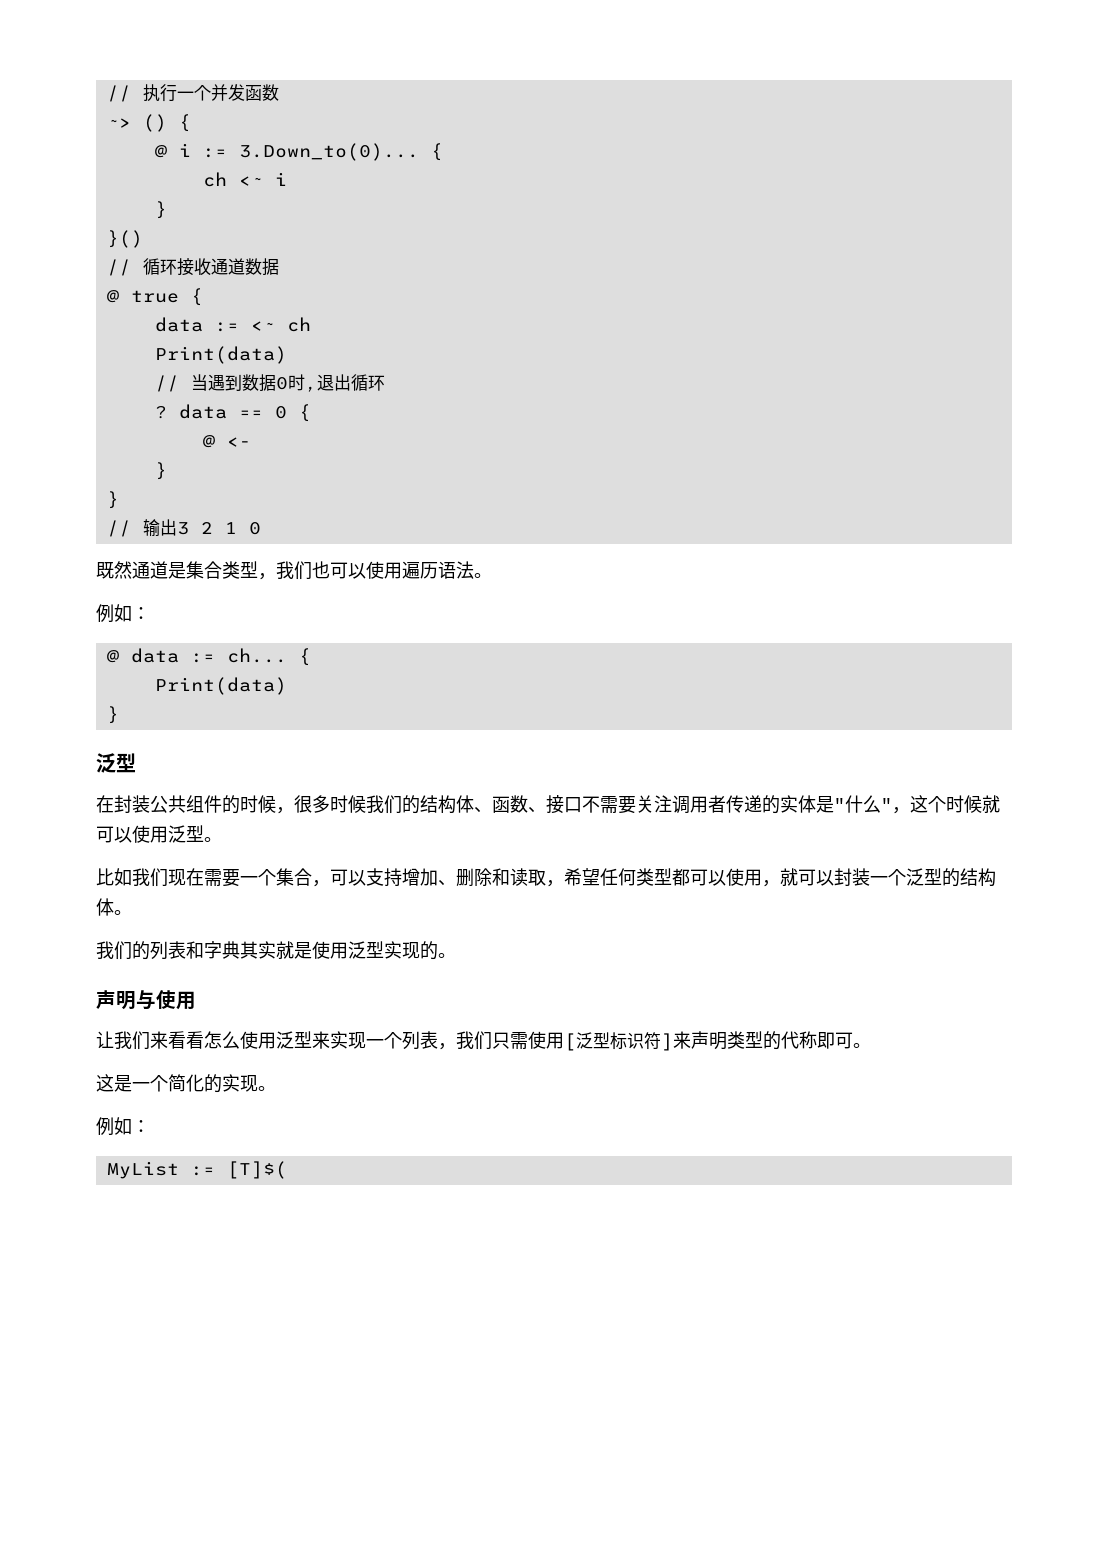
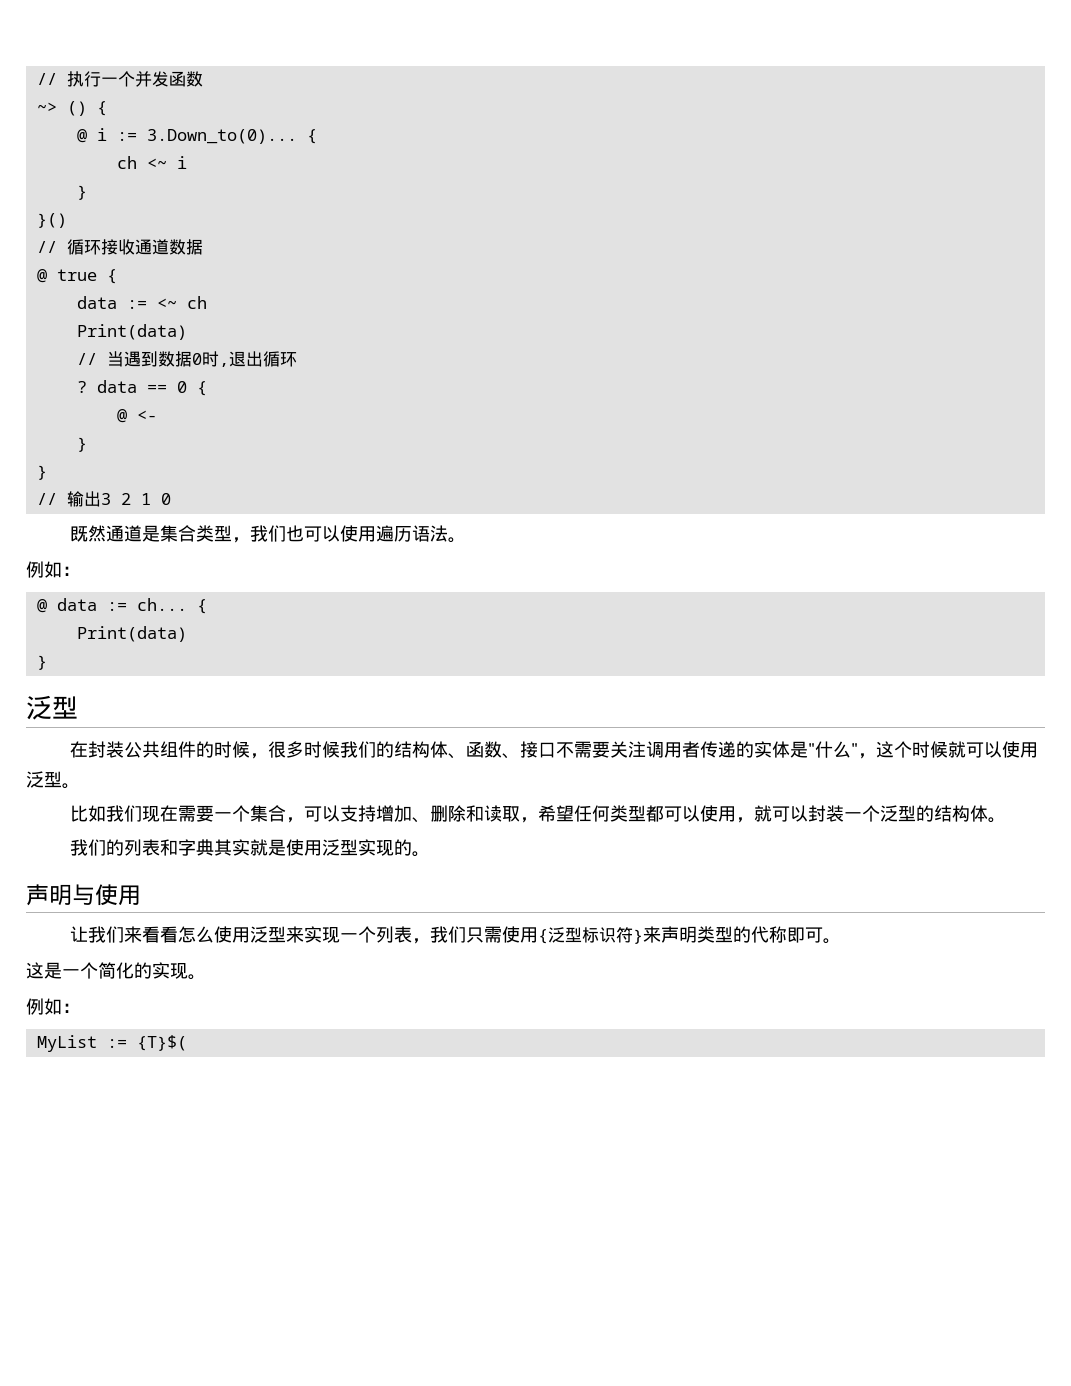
- 让我们来看看怎么使用泛型来实现一个列表，我们只需使用[泛型标识符]来声明类型的代称即可。
+ 让我们来看看怎么使用泛型来实现一个列表，我们只需使用{泛型标识符}来声明类型的代称即可。
- MyList := [T]$(
+ MyList := {T}$(

